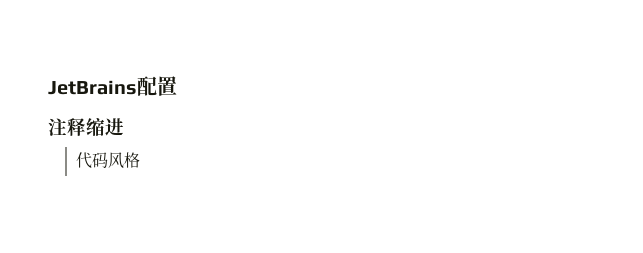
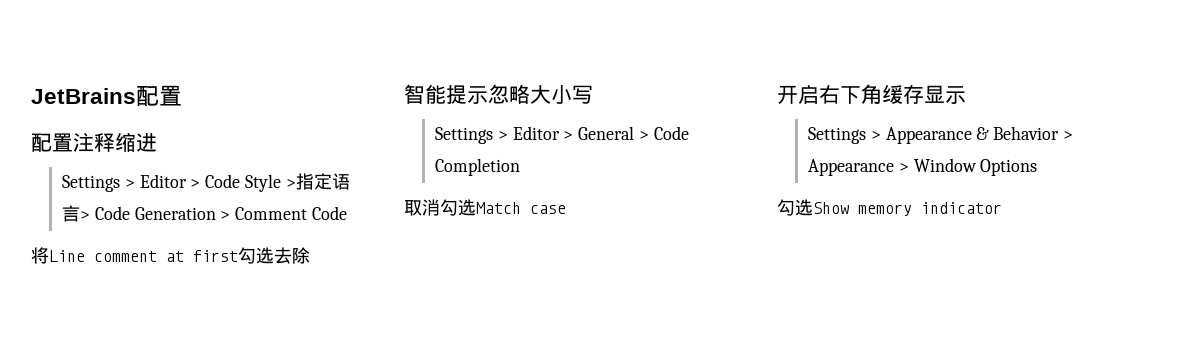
- 注释缩进
+ 配置注释缩进
- 代码风格
+ Settings > Editor > Code Style >指定语言> Code Generation > Comment Code
+ 将Line comment at first勾选去除
+ 智能提示忽略大小写
+ Settings > Editor > General > Code Completion
+ 取消勾选Match case
+ 开启右下角缓存显示
+ Settings > Appearance & Behavior > Appearance > Window Options
+ 勾选Show memory indicator

